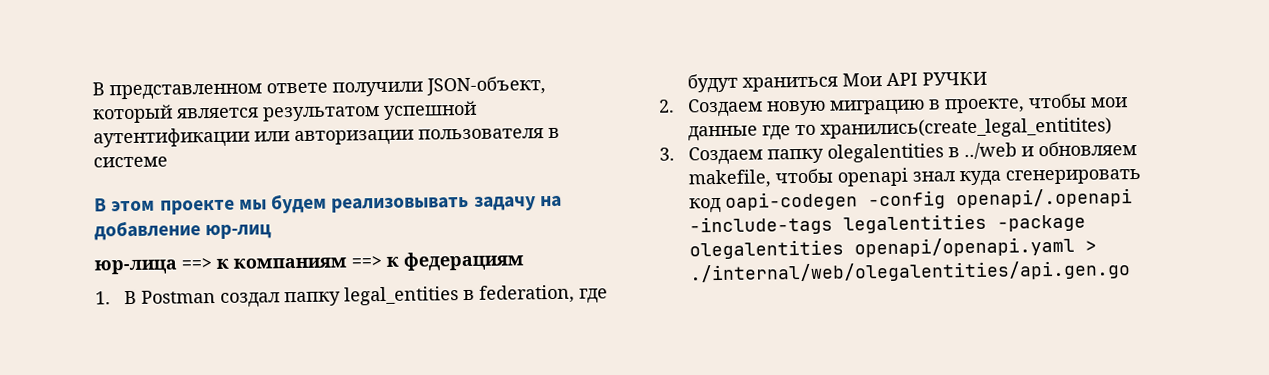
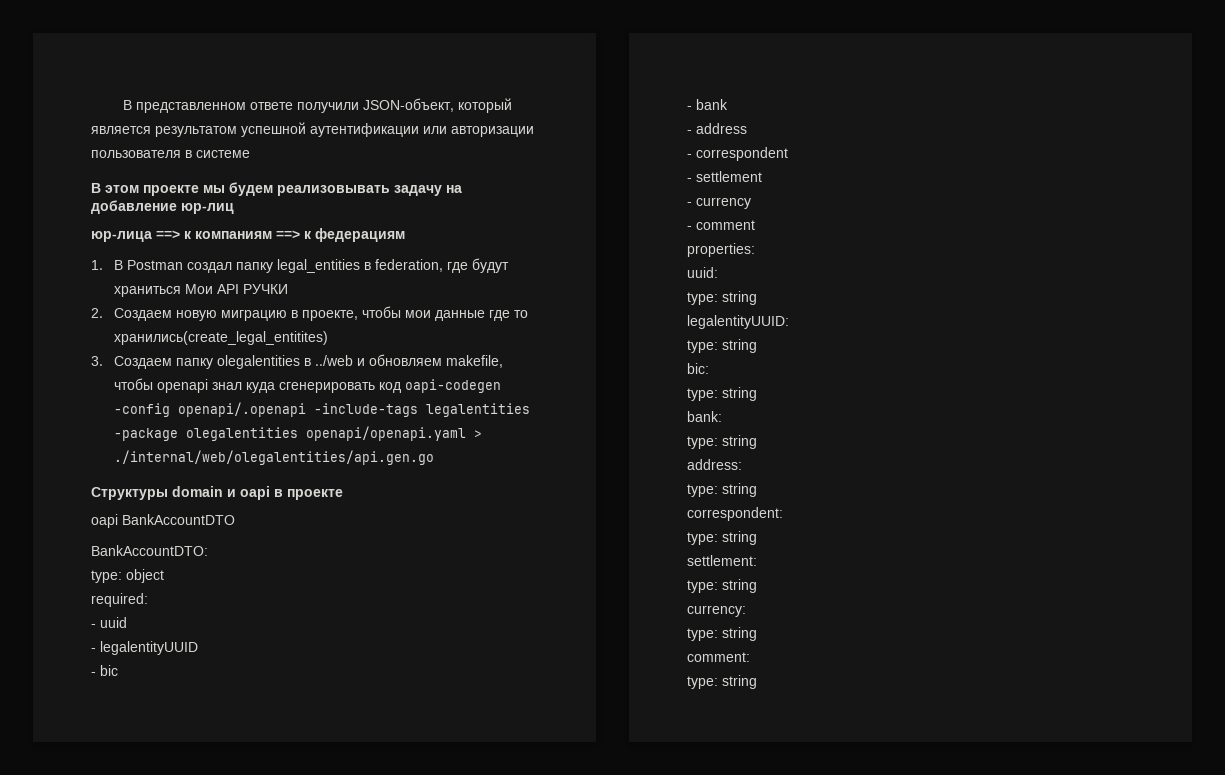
+ Структуры domain и oapi в проекте
+ oapi BankAccountDTO
+ BankAccountDTO:
+ type: object
+ required:
+ - uuid
+ - legalentityUUID
+ - bic
+ - bank
+ - address
+ - correspondent
+ - settlement
+ - currency
+ - comment
+ properties:
+ uuid:
+ type: string
+ legalentityUUID:
+ type: string
+ bic:
+ type: string
+ bank:
+ type: string
+ address:
+ type: string
+ correspondent:
+ type: string
+ settlement:
+ type: string
+ currency:
+ type: string
+ comment:
+ type: string

